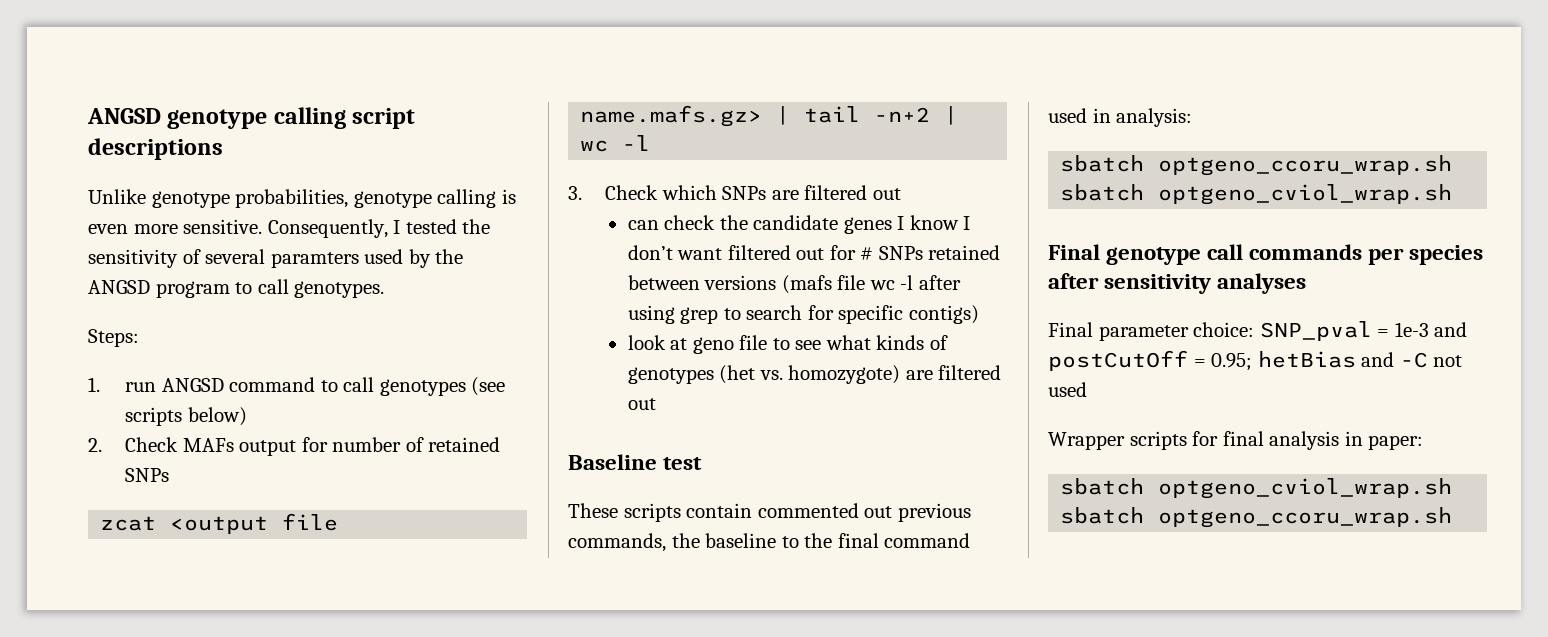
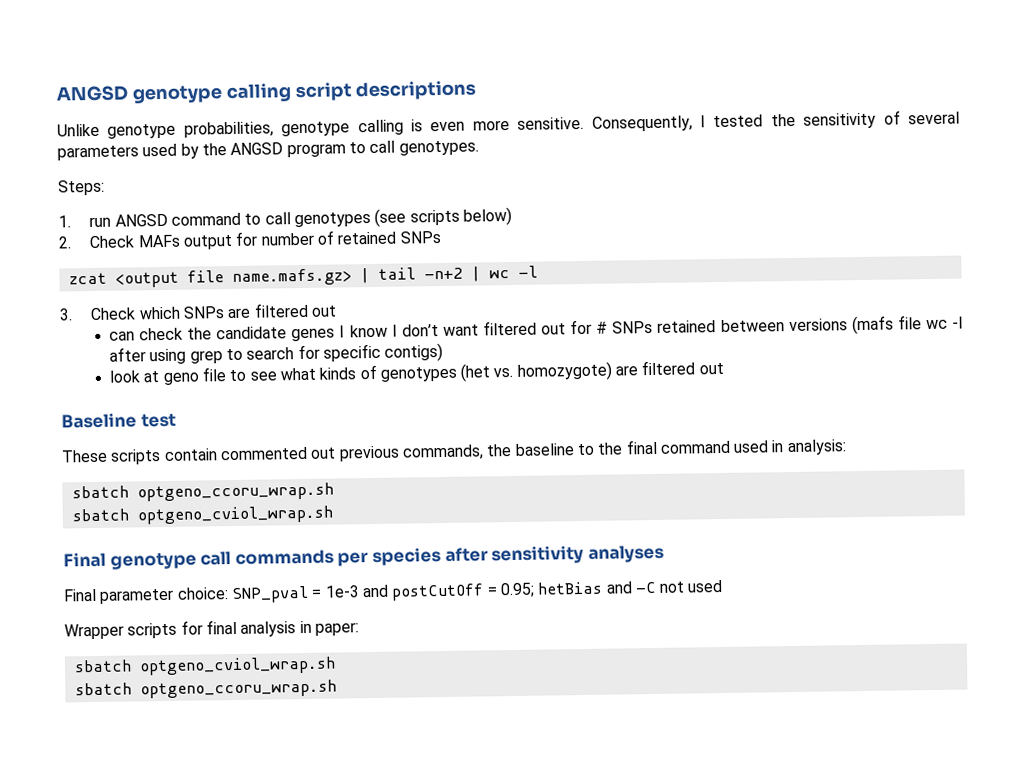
- Consequently, I tested the sensitivity of several paramters used by the ANGSD program to call genotypes.
+ Consequently, I tested the sensitivity of several parameters used by the ANGSD program to call genotypes.

